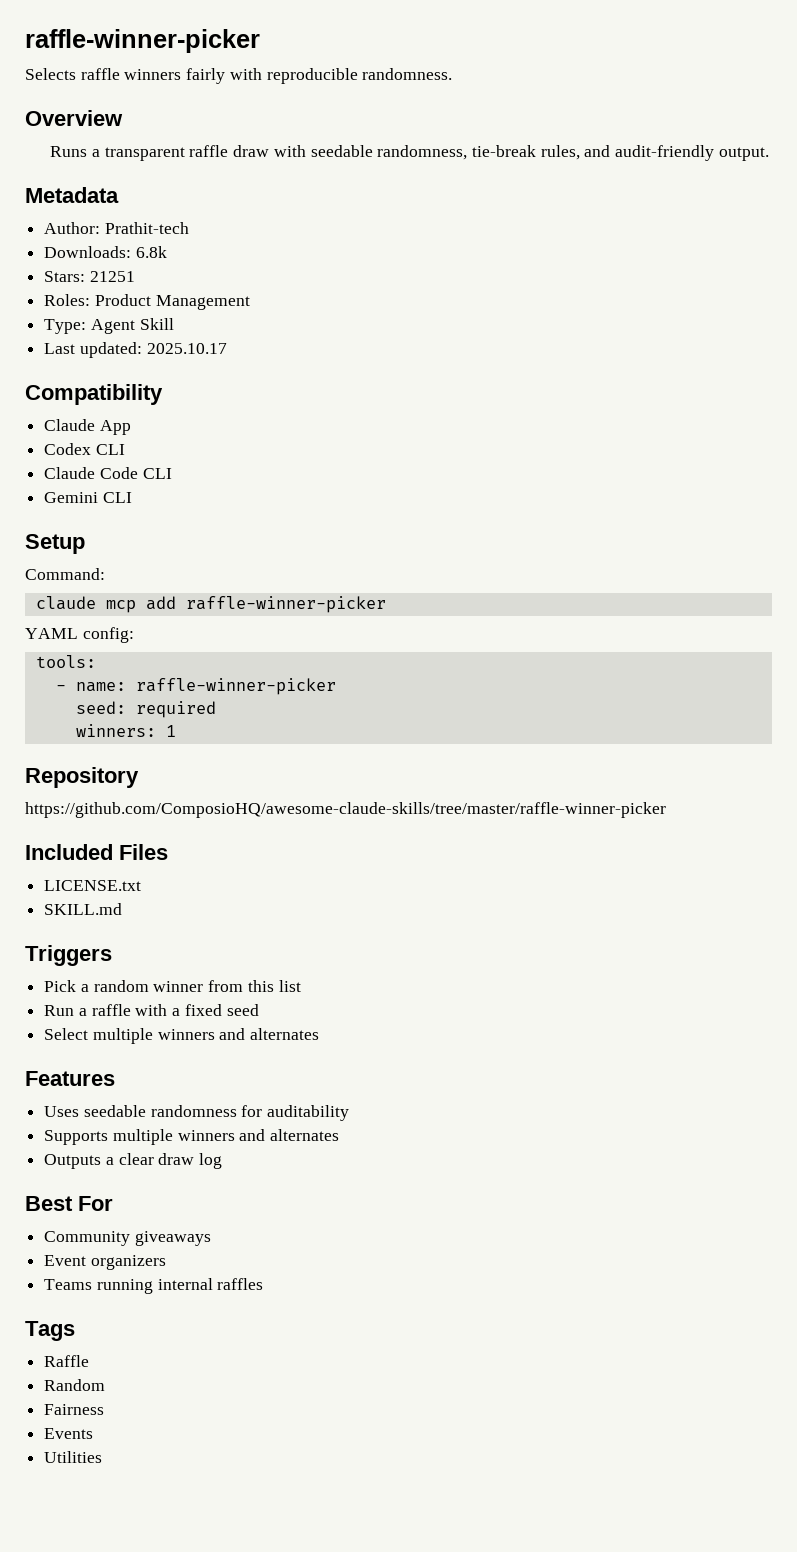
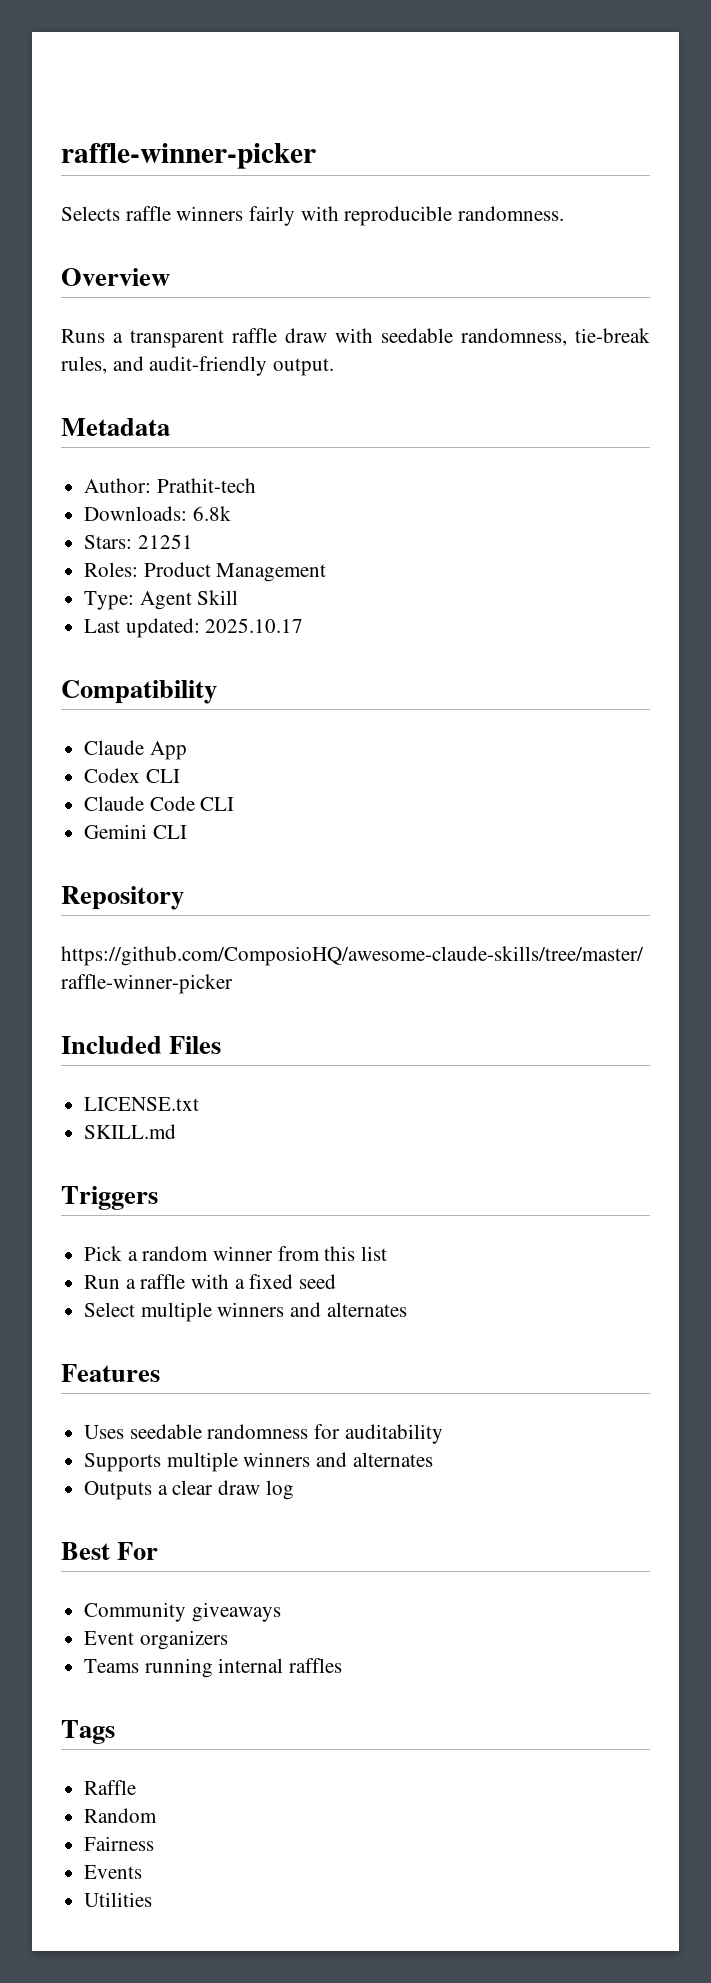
- Setup
- Command:
- claude mcp add raffle-winner-picker
- YAML config:
- tools:
- - name: raffle-winner-picker
- seed: required
- winners: 1

